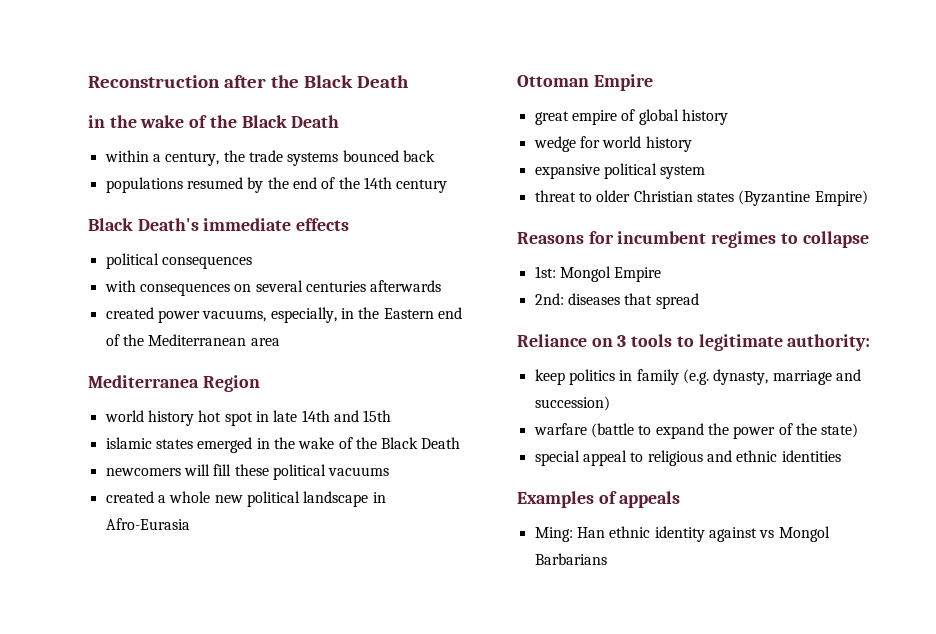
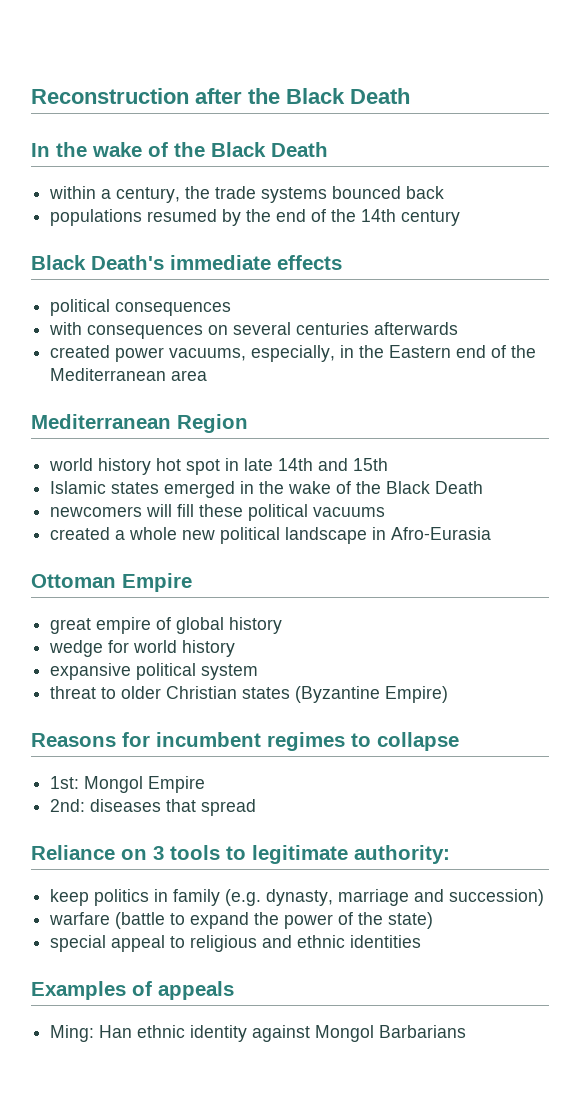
  Reconstruction after the Black Death
- in the wake of the Black Death
+ In the wake of the Black Death
- Mediterranea Region
+ Mediterranean Region
- islamic states emerged in the wake of the Black Death
+ Islamic states emerged in the wake of the Black Death
- Ming: Han ethnic identity against vs Mongol Barbarians
+ Ming: Han ethnic identity against Mongol Barbarians

